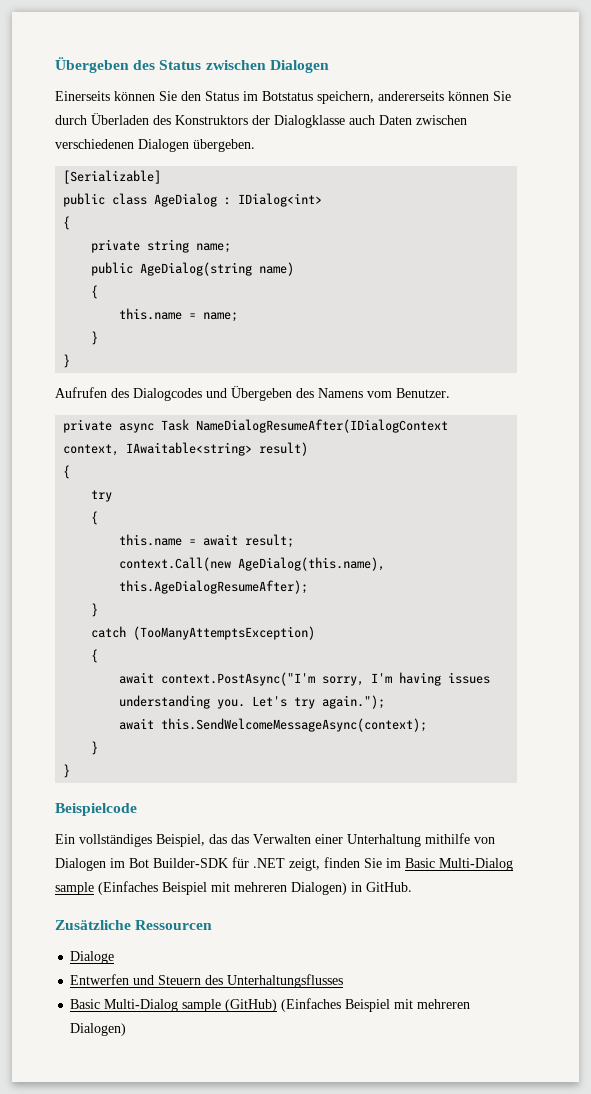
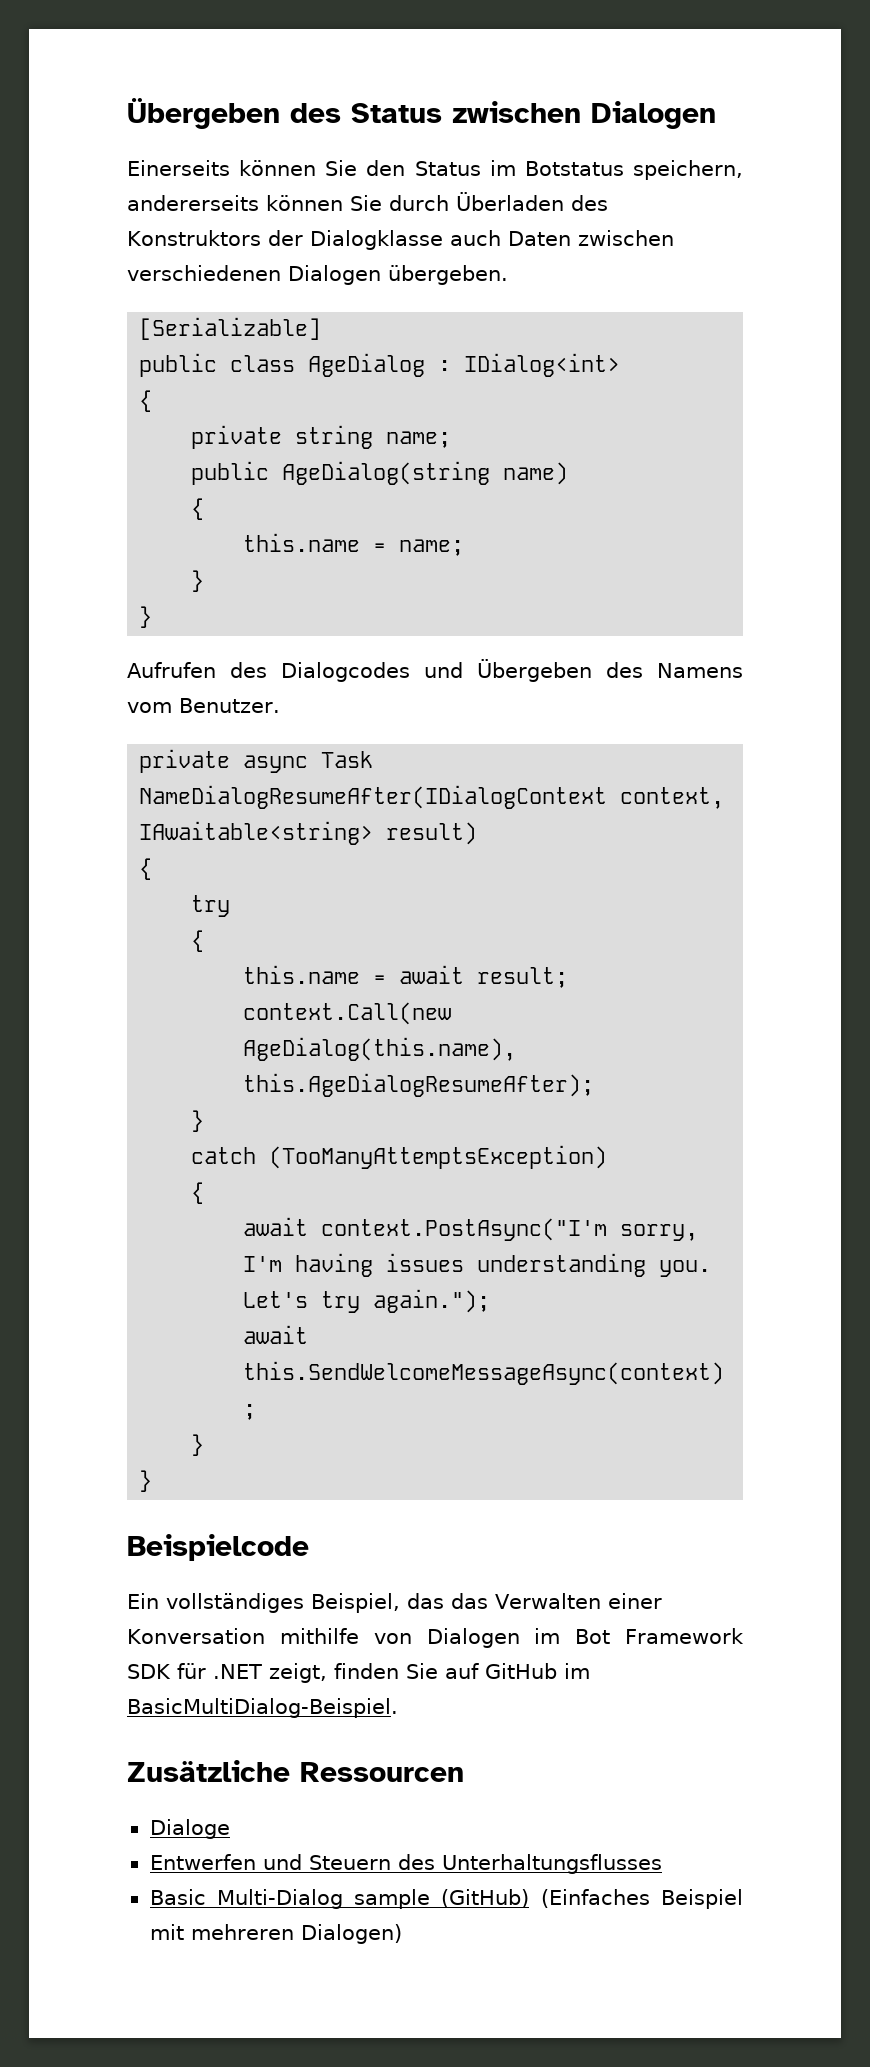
- Ein vollständiges Beispiel, das das Verwalten einer Unterhaltung mithilfe von Dialogen im Bot Builder-SDK für .NET zeigt, finden Sie im Basic Multi-Dialog sample (Einfaches Beispiel mit mehreren Dialogen) in GitHub.
+ Ein vollständiges Beispiel, das das Verwalten einer Konversation mithilfe von Dialogen im Bot Framework SDK für .NET zeigt, finden Sie auf GitHub im BasicMultiDialog-Beispiel.

